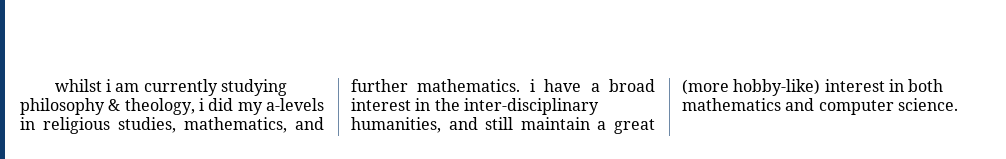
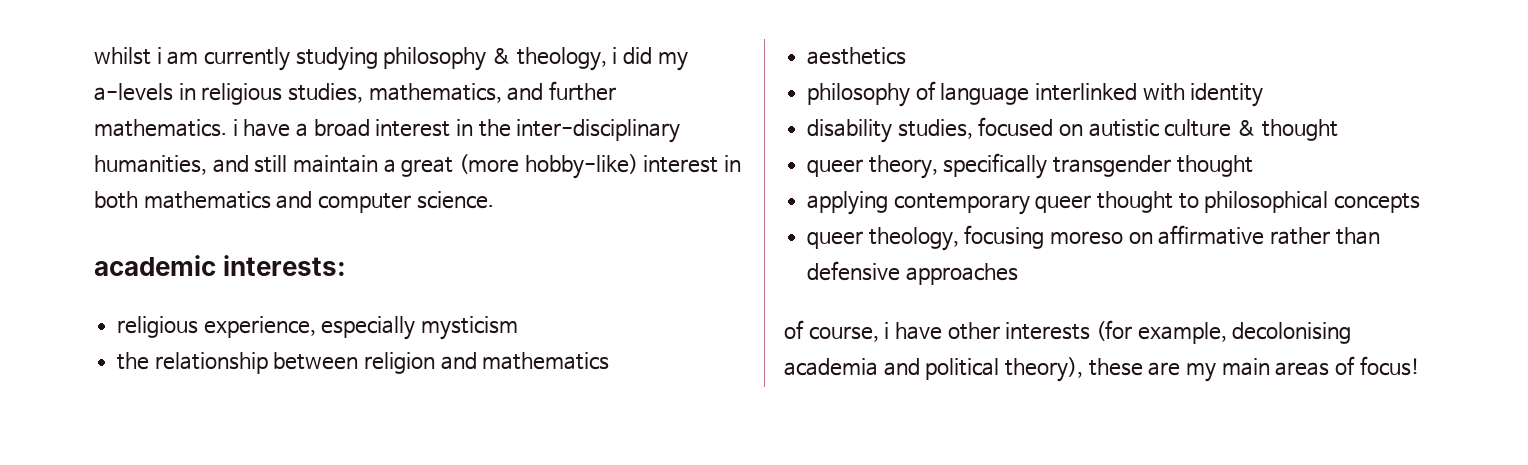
+ academic interests:
+ religious experience, especially mysticism
+ the relationship between religion and mathematics
+ aesthetics
+ philosophy of language interlinked with identity
+ disability studies, focused on autistic culture & thought
+ queer theory, specifically transgender thought
+ applying contemporary queer thought to philosophical concepts
+ queer theology, focusing moreso on affirmative rather than defensive approaches
+ of course, i have other interests (for example, decolonising academia and political theory), these are my main areas of focus!

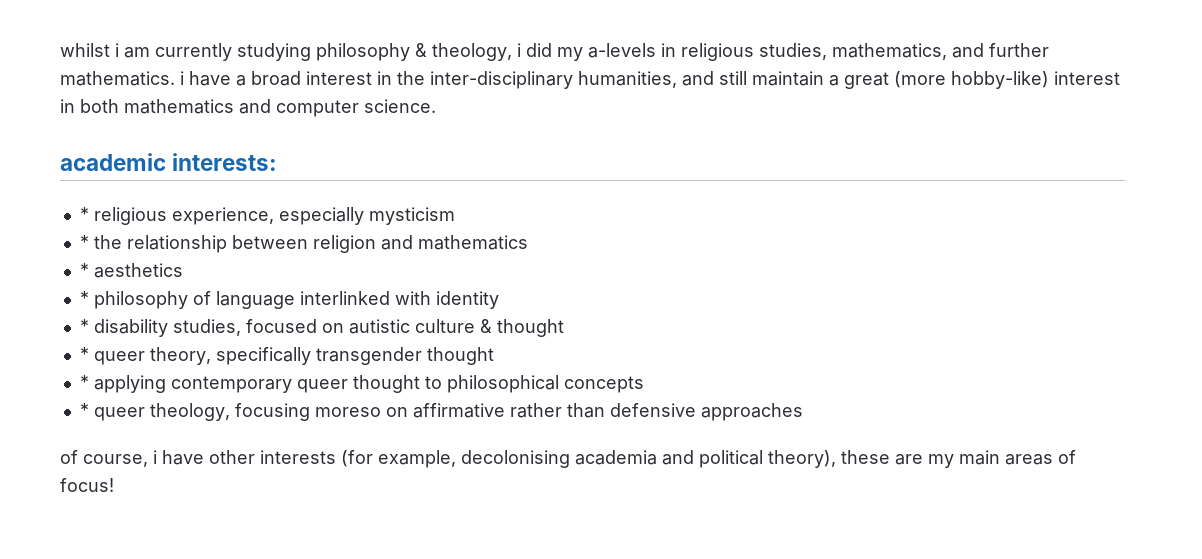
- religious experience, especially mysticism
+ * religious experience, especially mysticism
- the relationship between religion and mathematics
+ * the relationship between religion and mathematics
- aesthetics
+ * aesthetics
- philosophy of language interlinked with identity
+ * philosophy of language interlinked with identity
- disability studies, focused on autistic culture & thought
+ * disability studies, focused on autistic culture & thought
- queer theory, specifically transgender thought
+ * queer theory, specifically transgender thought
- applying contemporary queer thought to philosophical concepts
+ * applying contemporary queer thought to philosophical concepts
- queer theology, focusing moreso on affirmative rather than defensive approaches
+ * queer theology, focusing moreso on affirmative rather than defensive approaches

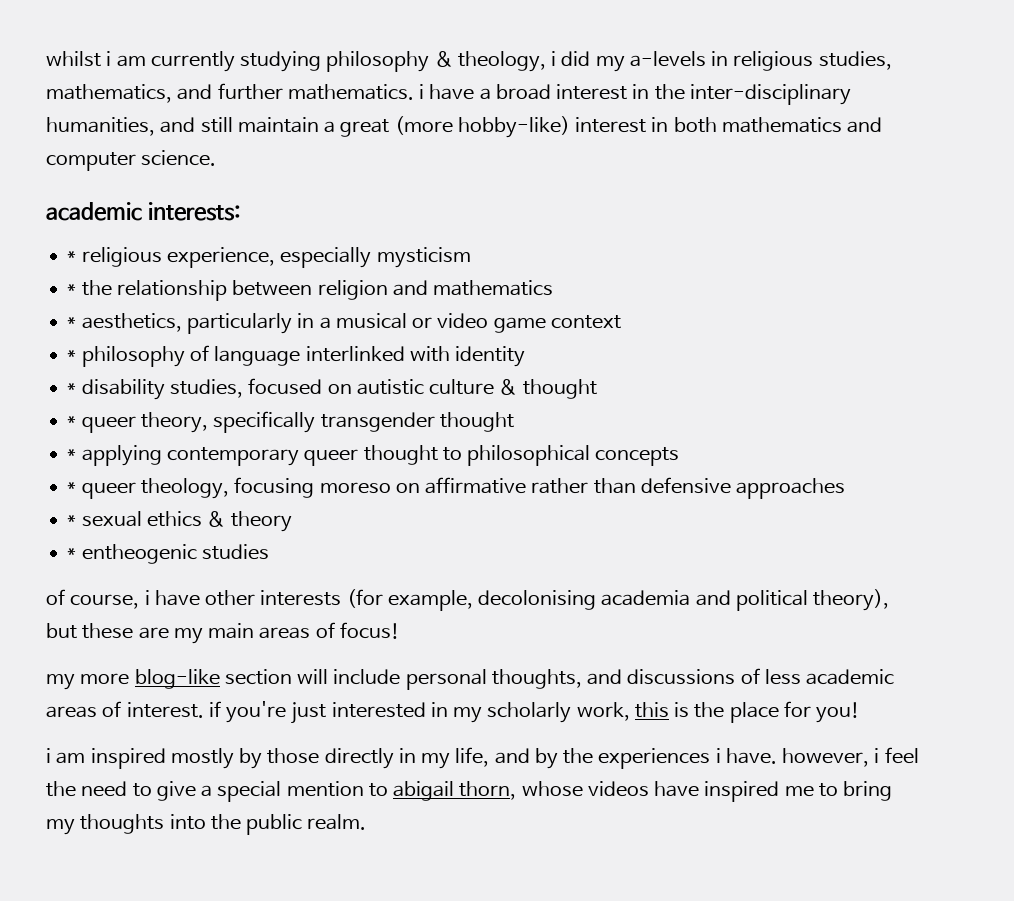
- * aesthetics
+ * aesthetics, particularly in a musical or video game context
+ * sexual ethics & theory
+ * entheogenic studies
- of course, i have other interests (for example, decolonising academia and political theory), these are my main areas of focus!
+ of course, i have other interests (for example, decolonising academia and political theory), but these are my main areas of focus!
+ my more blog-like section will include personal thoughts, and discussions of less academic areas of interest. if you're just interested in my scholarly work, this is the place for you!
+ i am inspired mostly by those directly in my life, and by the experiences i have. however, i feel the need to give a special mention to abigail thorn, whose videos have inspired me to bring my thoughts into the public realm.

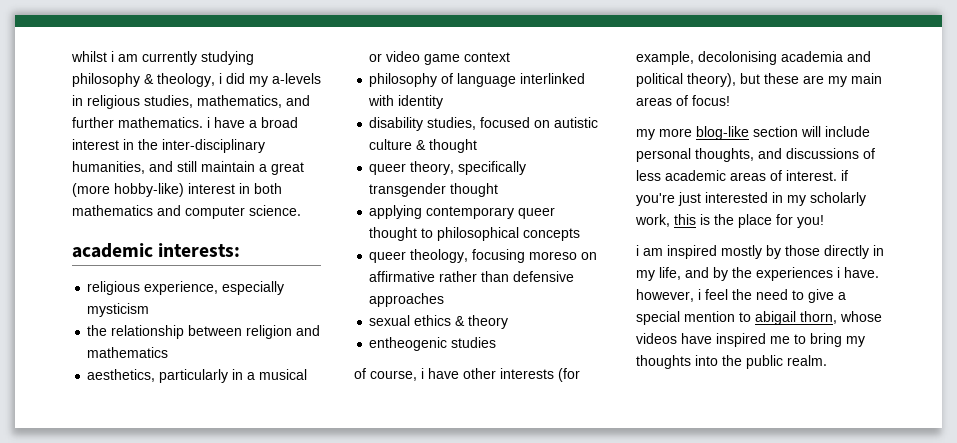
- * religious experience, especially mysticism
+ religious experience, especially mysticism
- * the relationship between religion and mathematics
+ the relationship between religion and mathematics
- * aesthetics, particularly in a musical or video game context
+ aesthetics, particularly in a musical or video game context
- * philosophy of language interlinked with identity
+ philosophy of language interlinked with identity
- * disability studies, focused on autistic culture & thought
+ disability studies, focused on autistic culture & thought
- * queer theory, specifically transgender thought
+ queer theory, specifically transgender thought
- * applying contemporary queer thought to philosophical concepts
+ applying contemporary queer thought to philosophical concepts
- * queer theology, focusing moreso on affirmative rather than defensive approaches
+ queer theology, focusing moreso on affirmative rather than defensive approaches
- * sexual ethics & theory
+ sexual ethics & theory
- * entheogenic studies
+ entheogenic studies

